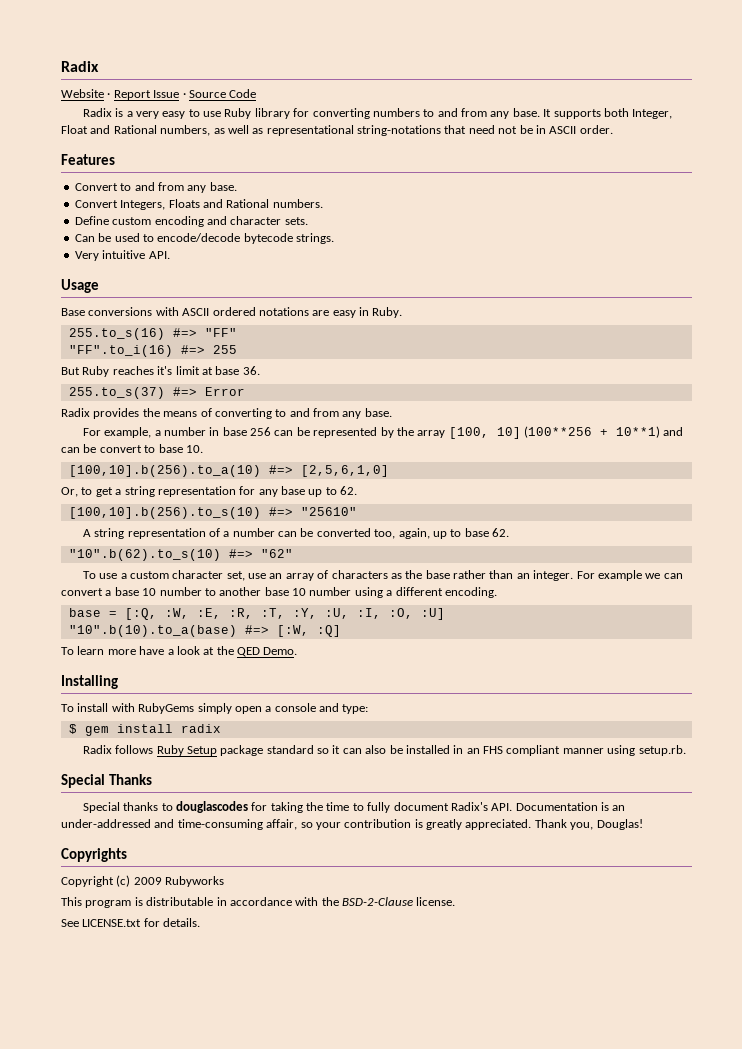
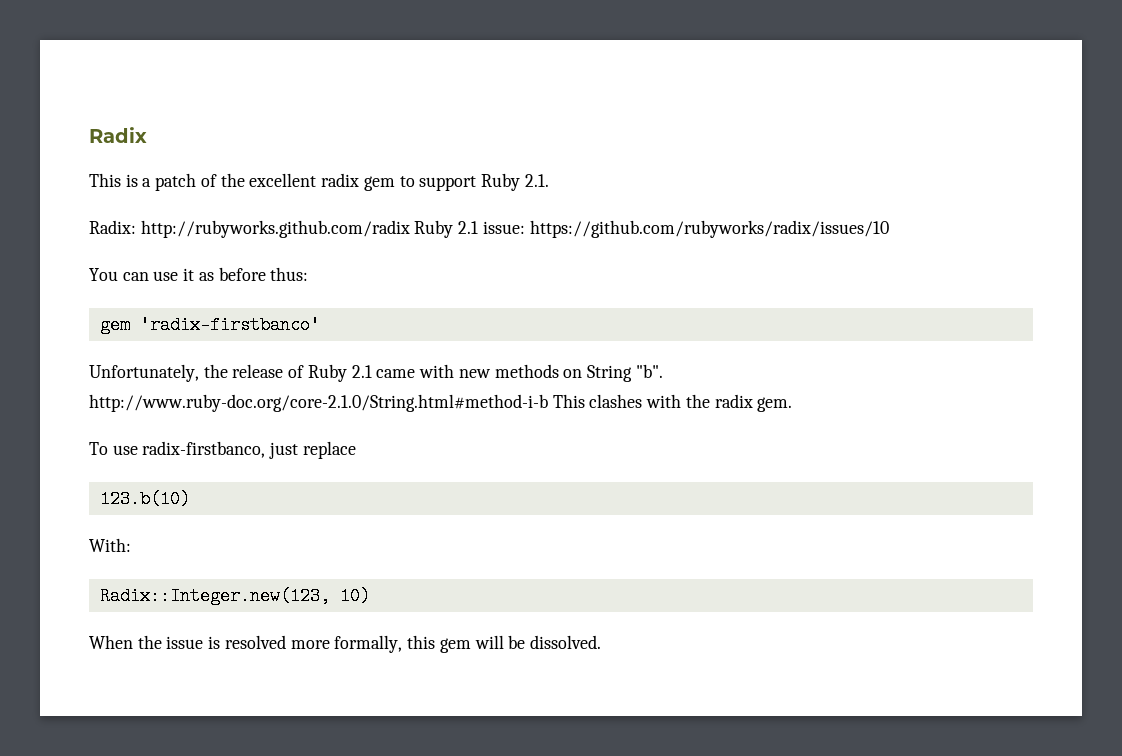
- Website · Report Issue · Source Code
- Radix is a very easy to use Ruby library for converting numbers to and from any base. It supports both Integer, Float and Rational numbers, as well as representational string-notations that need not be in ASCII order.
- Features
- Convert to and from any base.
- Convert Integers, Floats and Rational numbers.
- Define custom encoding and character sets.
- Can be used to encode/decode bytecode strings.
- Very intuitive API.
- Usage
- Base conversions with ASCII ordered notations are easy in Ruby.
- 255.to_s(16) #=> "FF"
- "FF".to_i(16) #=> 255
- But Ruby reaches it's limit at base 36.
- 255.to_s(37) #=> Error
- Radix provides the means of converting to and from any base.
- For example, a number in base 256 can be represented by the array [100, 10] (100**256 + 10**1) and can be convert to base 10.
- [100,10].b(256).to_a(10) #=> [2,5,6,1,0]
- Or, to get a string representation for any base up to 62.
- [100,10].b(256).to_s(10) #=> "25610"
- A string representation of a number can be converted too, again, up to base 62.
- "10".b(62).to_s(10) #=> "62"
- To use a custom character set, use an array of characters as the base rather than an integer. For example we can convert a base 10 number to another base 10 number using a different encoding.
- base = [:Q, :W, :E, :R, :T, :Y, :U, :I, :O, :U]
- "10".b(10).to_a(base) #=> [:W, :Q]
- To learn more have a look at the QED Demo.
- Installing
- To install with RubyGems simply open a console and type:
- $ gem install radix
- Radix follows Ruby Setup package standard so it can also be installed in an FHS compliant manner using setup.rb.
- Special Thanks
- Special thanks to douglascodes for taking the time to fully document Radix's API. Documentation is an under-addressed and time-consuming affair, so your contribution is greatly appreciated. Thank you, Douglas!
- Copyrights
- Copyright (c) 2009 Rubyworks
- This program is distributable in accordance with the BSD-2-Clause license.
- See LICENSE.txt for details.
+ This is a patch of the excellent radix gem to support Ruby 2.1.
+ Radix: http://rubyworks.github.com/radix Ruby 2.1 issue: https://github.com/rubyworks/radix/issues/10
+ You can use it as before thus:
+ gem 'radix-firstbanco'
+ Unfortunately, the release of Ruby 2.1 came with new methods on String "b". http://www.ruby-doc.org/core-2.1.0/String.html#method-i-b This clashes with the radix gem.
+ To use radix-firstbanco, just replace
+ 123.b(10)
+ With:
+ Radix::Integer.new(123, 10)
+ When the issue is resolved more formally, this gem will be dissolved.

